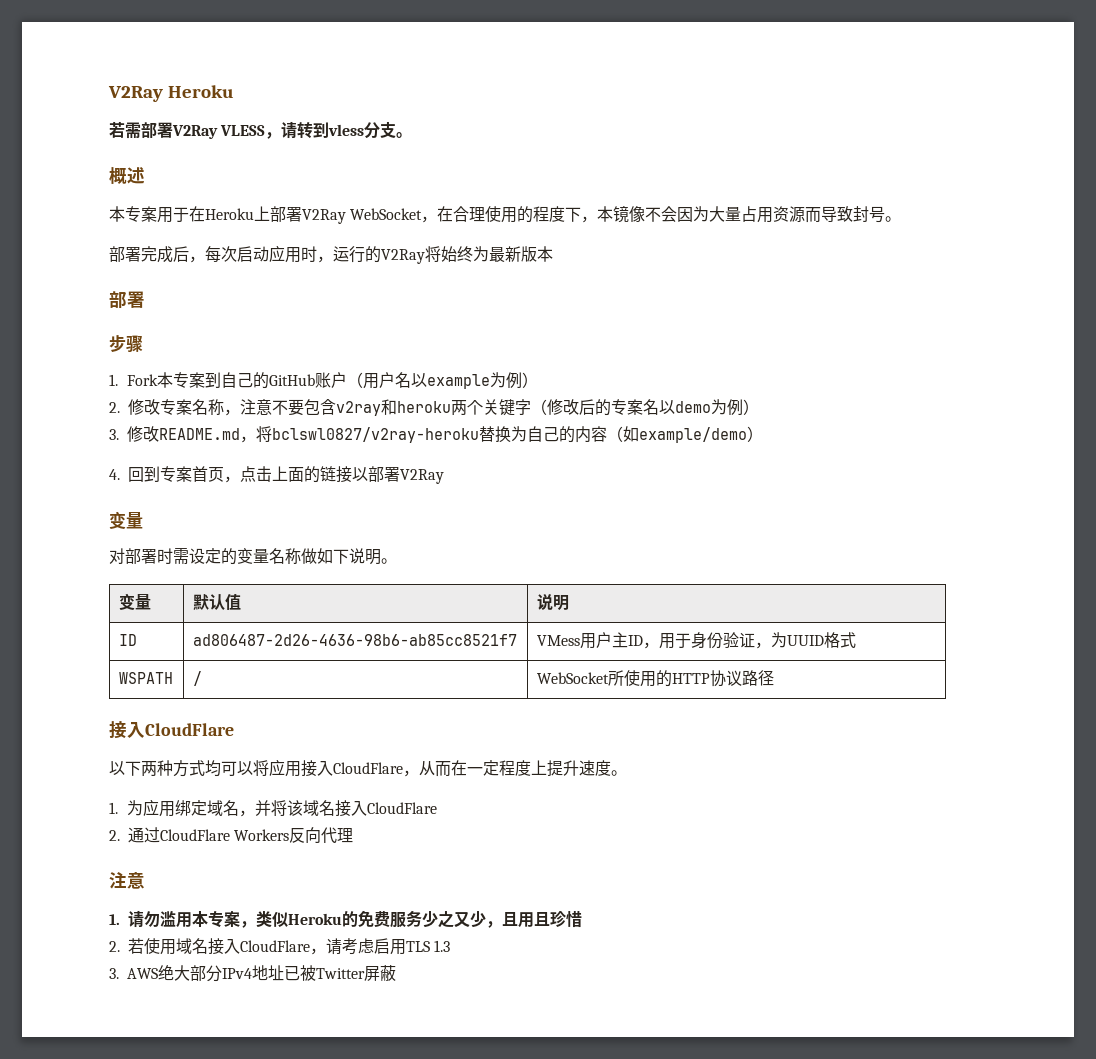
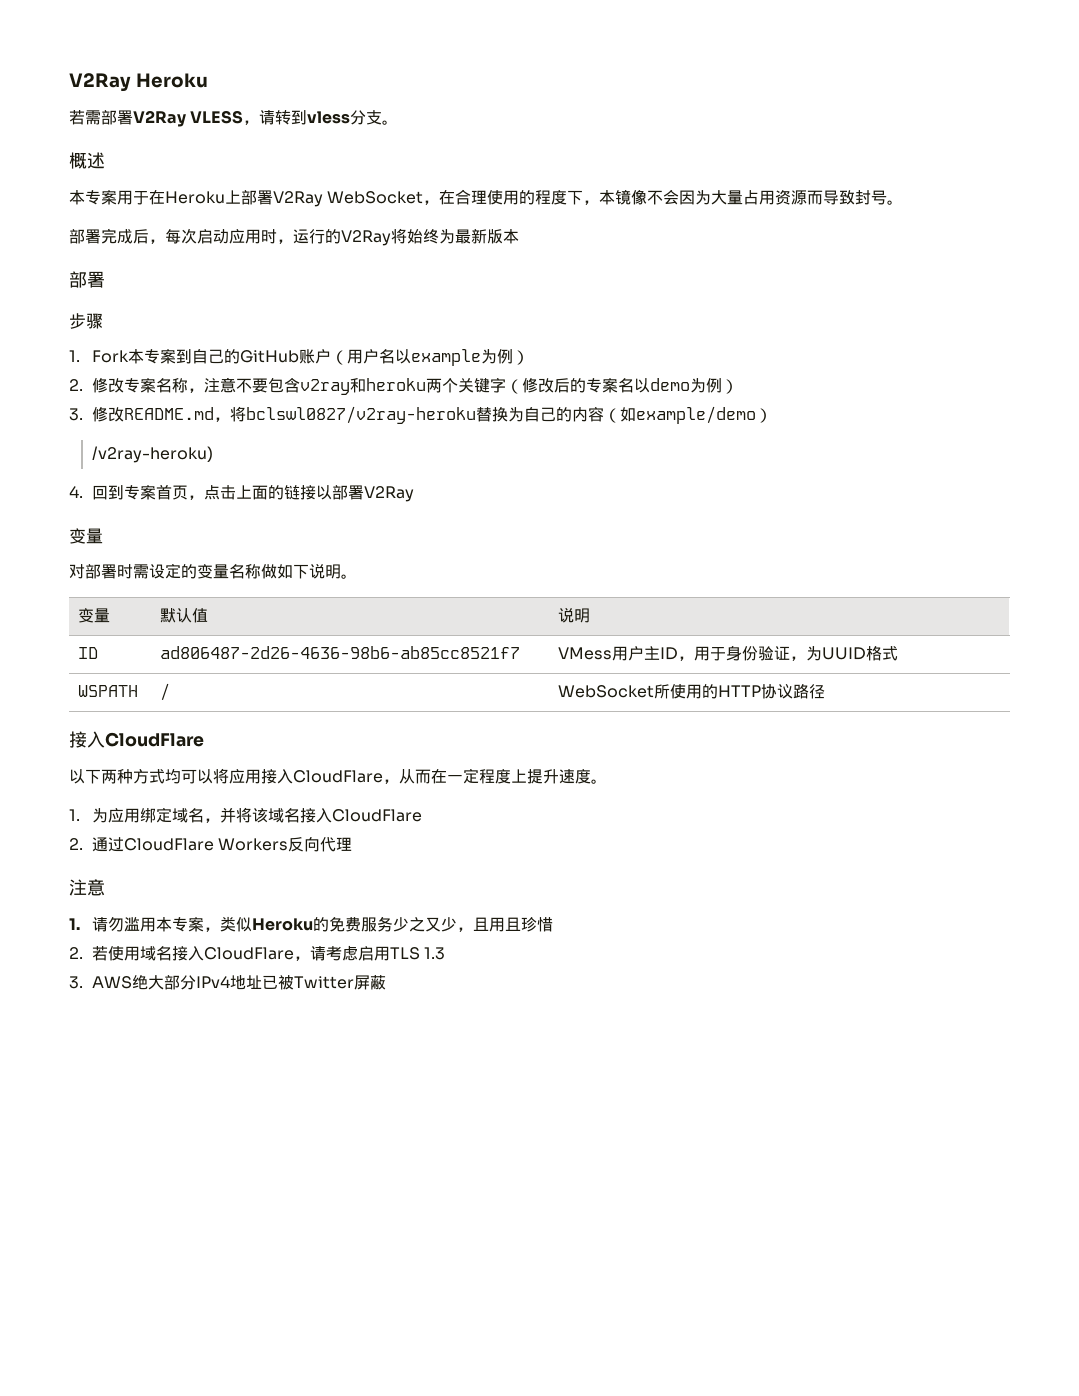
+ /v2ray-heroku)

